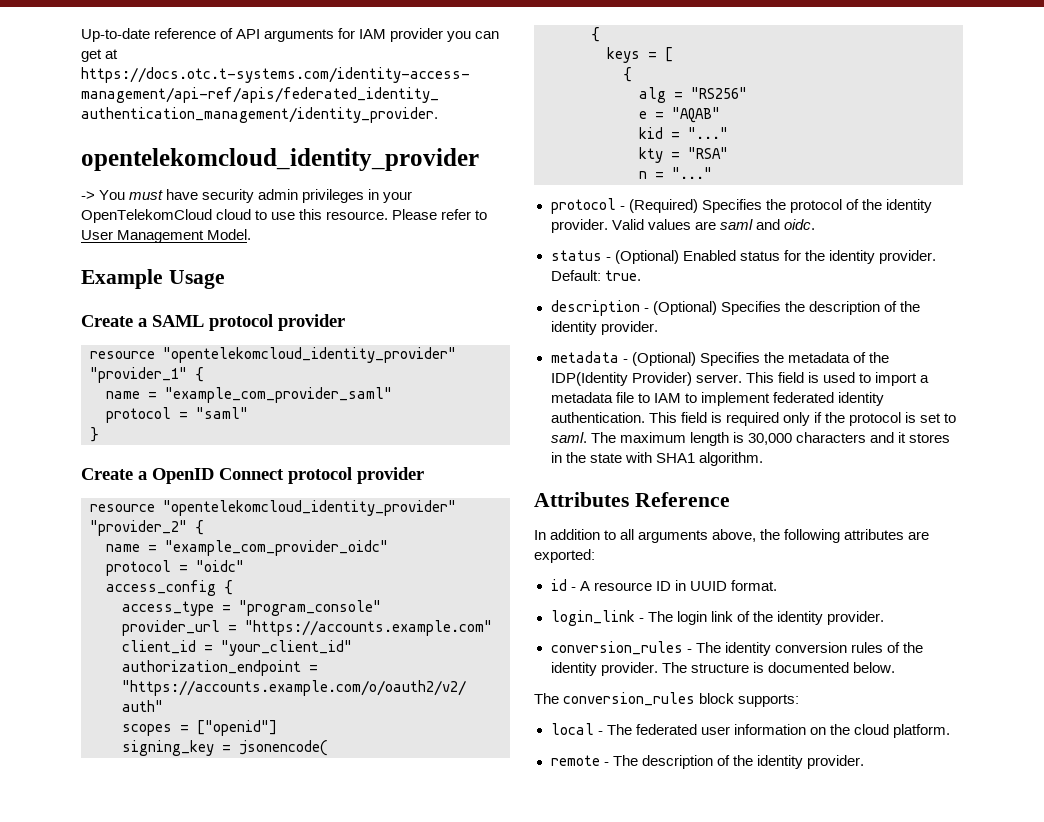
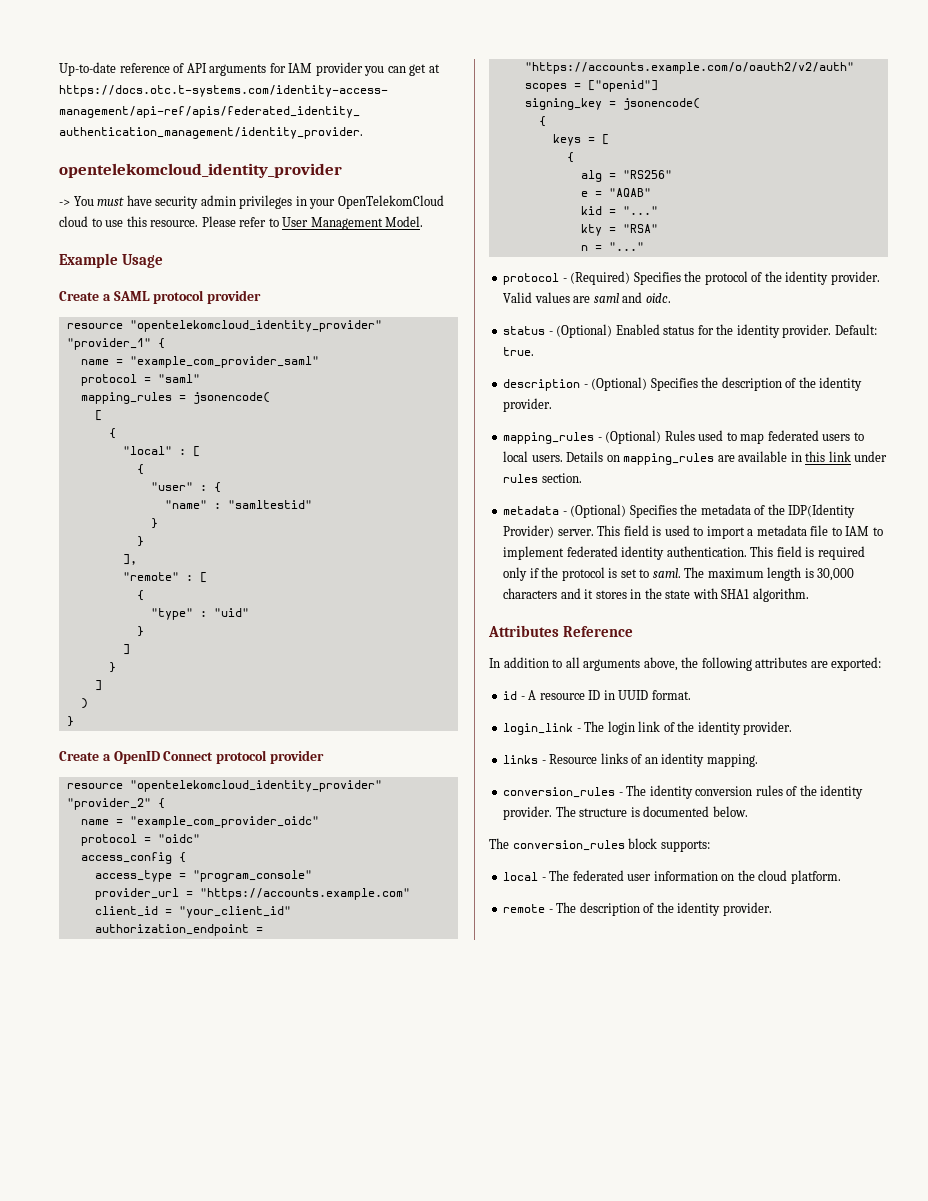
+ mapping_rules = jsonencode(
+ [
+ {
+ "local" : [
+ {
+ "user" : {
+ "name" : "samltestid"
+ }
+ }
+ ],
+ "remote" : [
+ {
+ "type" : "uid"
+ }
+ ]
+ }
+ ]
+ )
+ mapping_rules - (Optional) Rules used to map federated users to local users. Details on mapping_rules are available in this link under rules section.
+ links - Resource links of an identity mapping.

